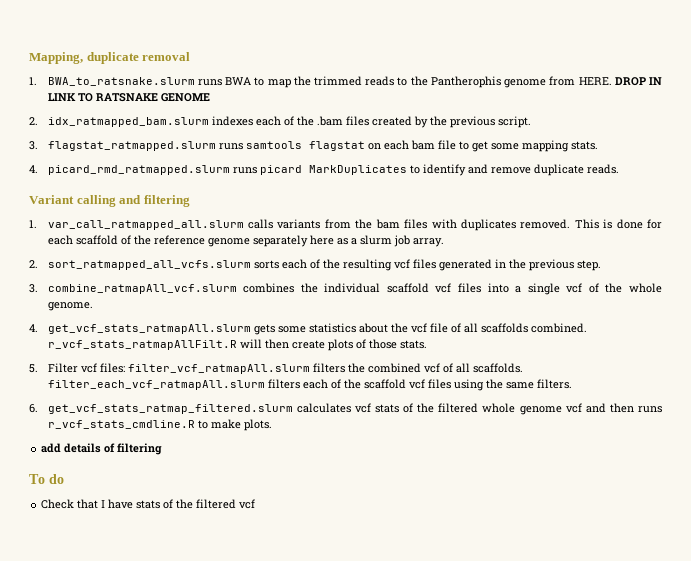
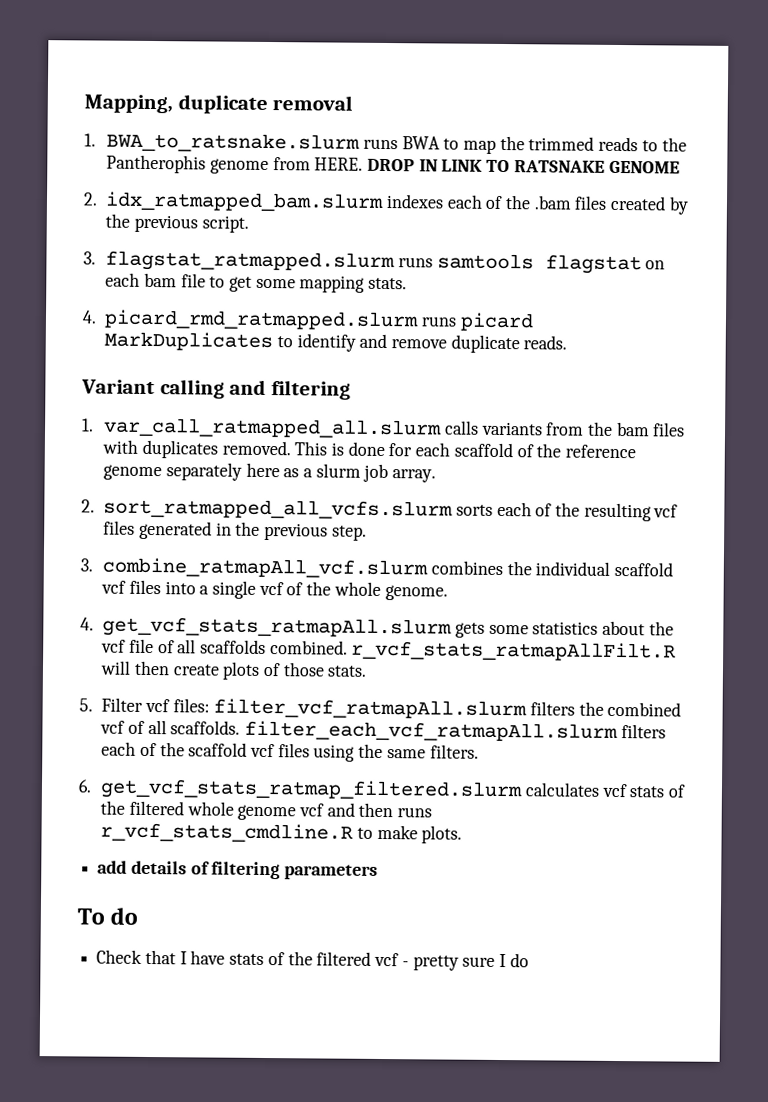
- add details of filtering
+ add details of filtering parameters
- Check that I have stats of the filtered vcf
+ Check that I have stats of the filtered vcf - pretty sure I do

